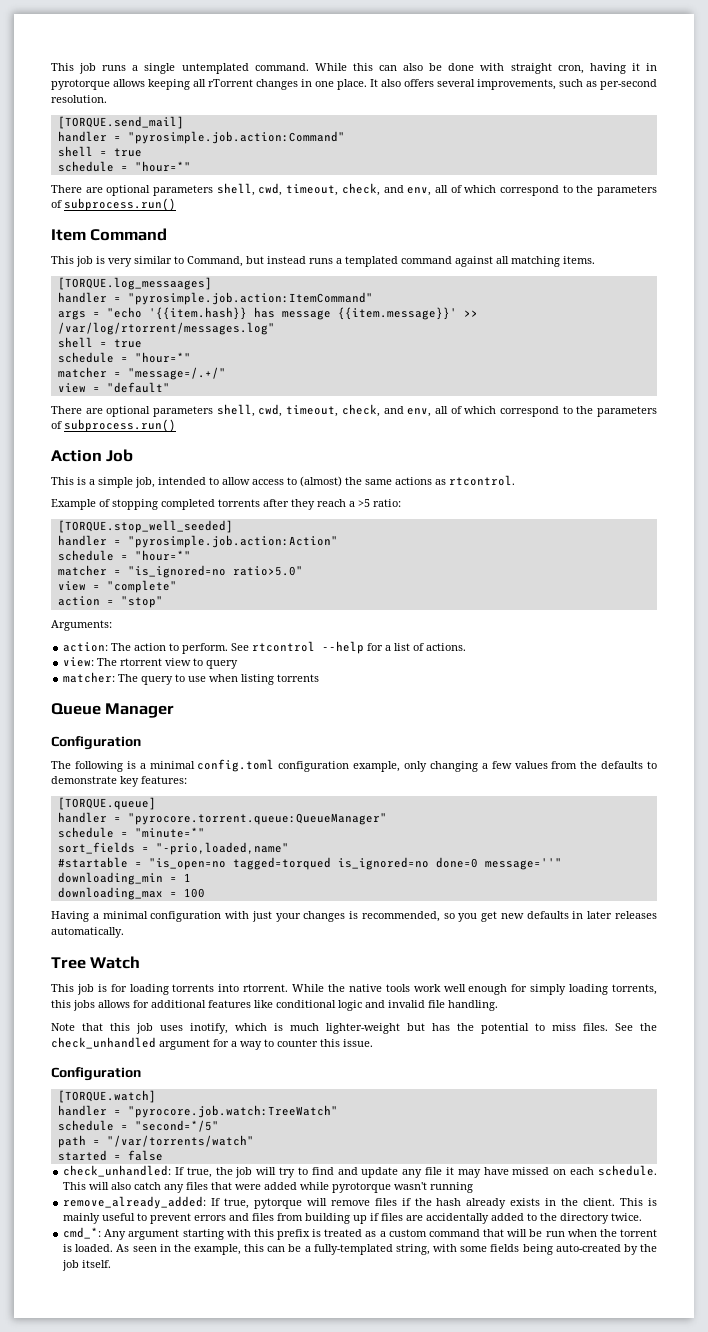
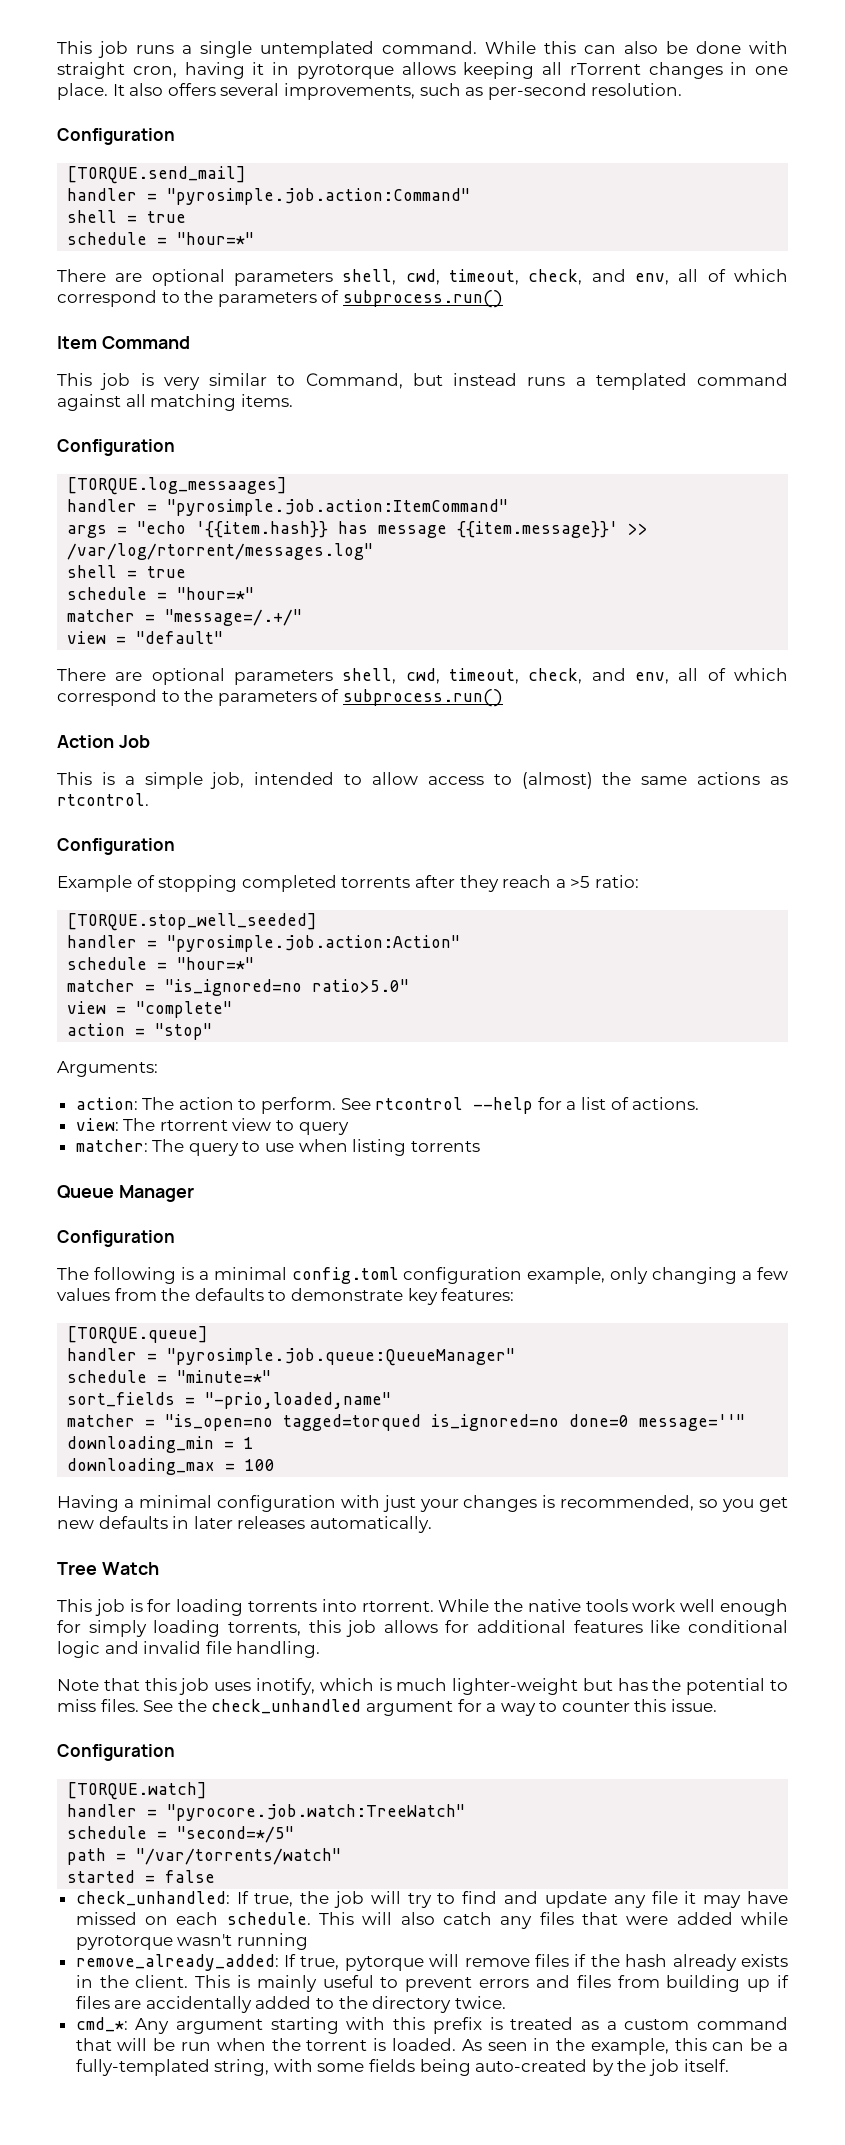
  It also offers several improvements, such as per-second resolution.
+ Configuration
  This job is very similar to Command, but instead runs a templated command against all matching items.
+ Configuration
  This is a simple job, intended to allow access to (almost) the same actions as rtcontrol.
+ Configuration
- handler = "pyrocore.torrent.queue:QueueManager"
+ handler = "pyrosimple.job.queue:QueueManager"
- #startable = "is_open=no tagged=torqued is_ignored=no done=0 message=''"
+ matcher = "is_open=no tagged=torqued is_ignored=no done=0 message=''"
- While the native tools work well enough for simply loading torrents, this jobs allows for additional features like conditional logic and invalid file handling.
+ While the native tools work well enough for simply loading torrents, this job allows for additional features like conditional logic and invalid file handling.

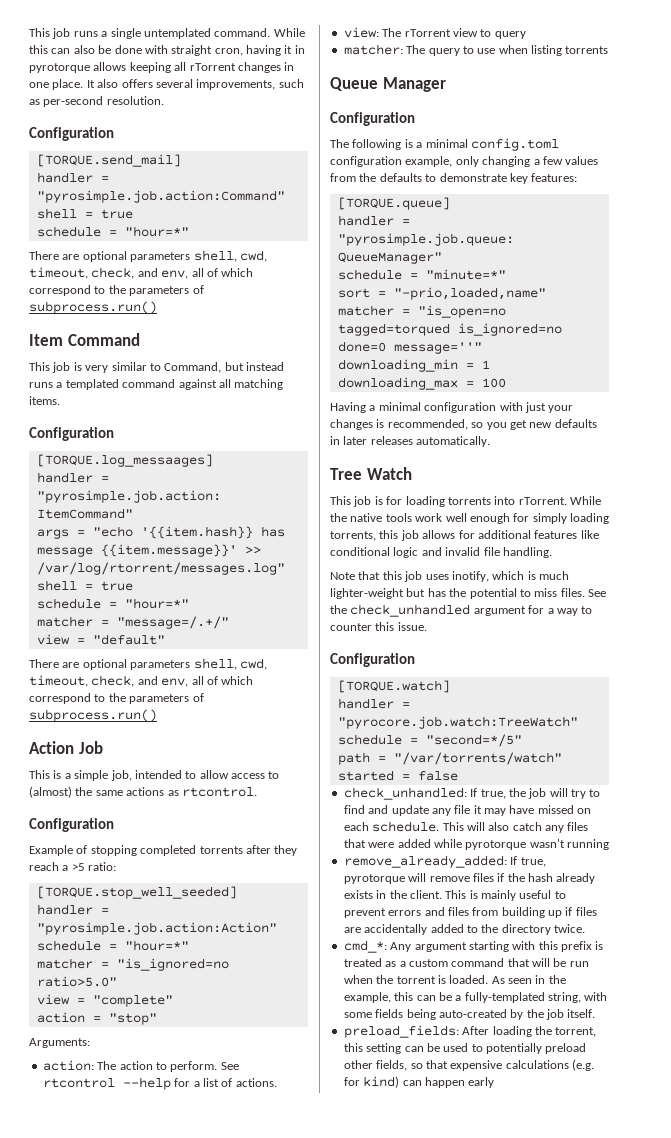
- view: The rtorrent view to query
+ view: The rTorrent view to query
- sort_fields = "-prio,loaded,name"
+ sort = "-prio,loaded,name"
- This job is for loading torrents into rtorrent.
+ This job is for loading torrents into rTorrent.
- remove_already_added: If true, pytorque will remove files if the hash already exists in the client.
+ remove_already_added: If true, pyrotorque will remove files if the hash already exists in the client.
+ preload_fields: After loading the torrent, this setting can be used to potentially preload other fields, so that expensive calculations (e.g. for kind) can happen early

